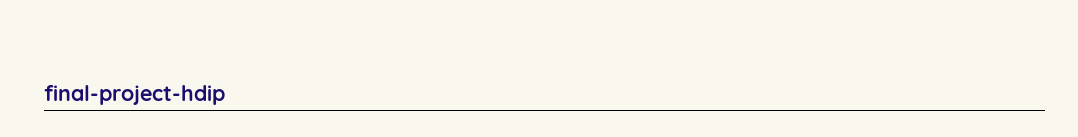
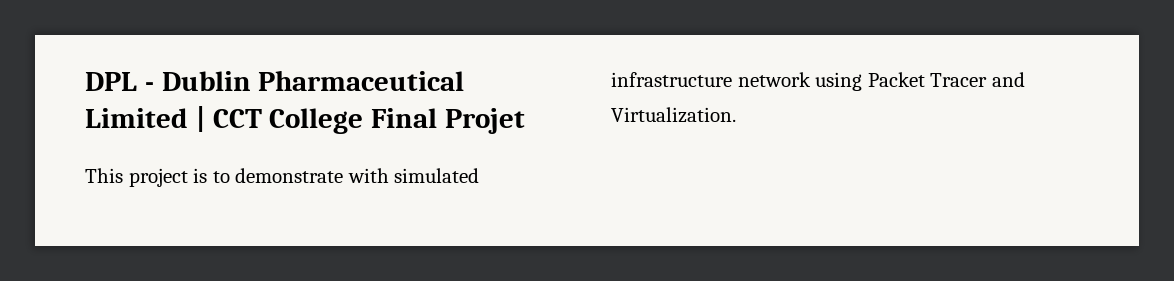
- final-project-hdip
+ DPL - Dublin Pharmaceutical Limited | CCT College Final Projet
+ This project is to demonstrate with simulated infrastructure network using Packet Tracer and Virtualization.

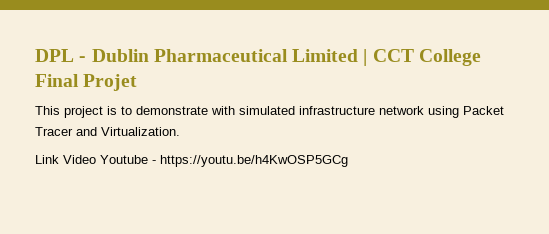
+ Link Video Youtube - https://youtu.be/h4KwOSP5GCg

